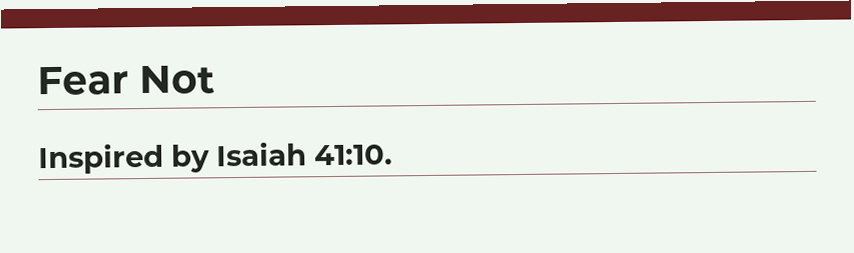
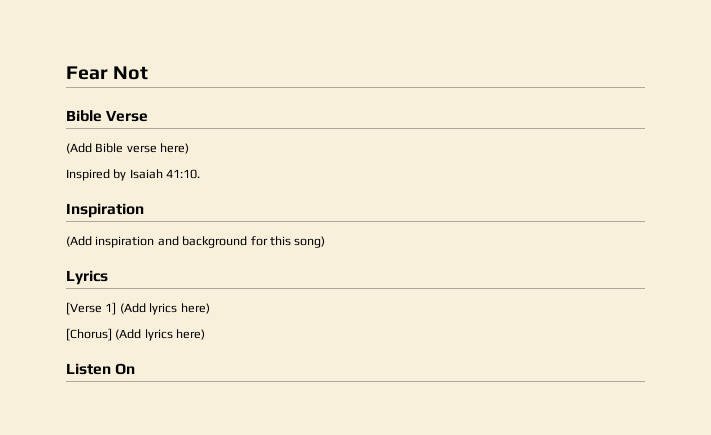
+ Bible Verse
+ (Add Bible verse here)
  Inspired by Isaiah 41:10.
+ Inspiration
+ (Add inspiration and background for this song)
+ Lyrics
+ [Verse 1] (Add lyrics here)
+ [Chorus] (Add lyrics here)
+ Listen On

